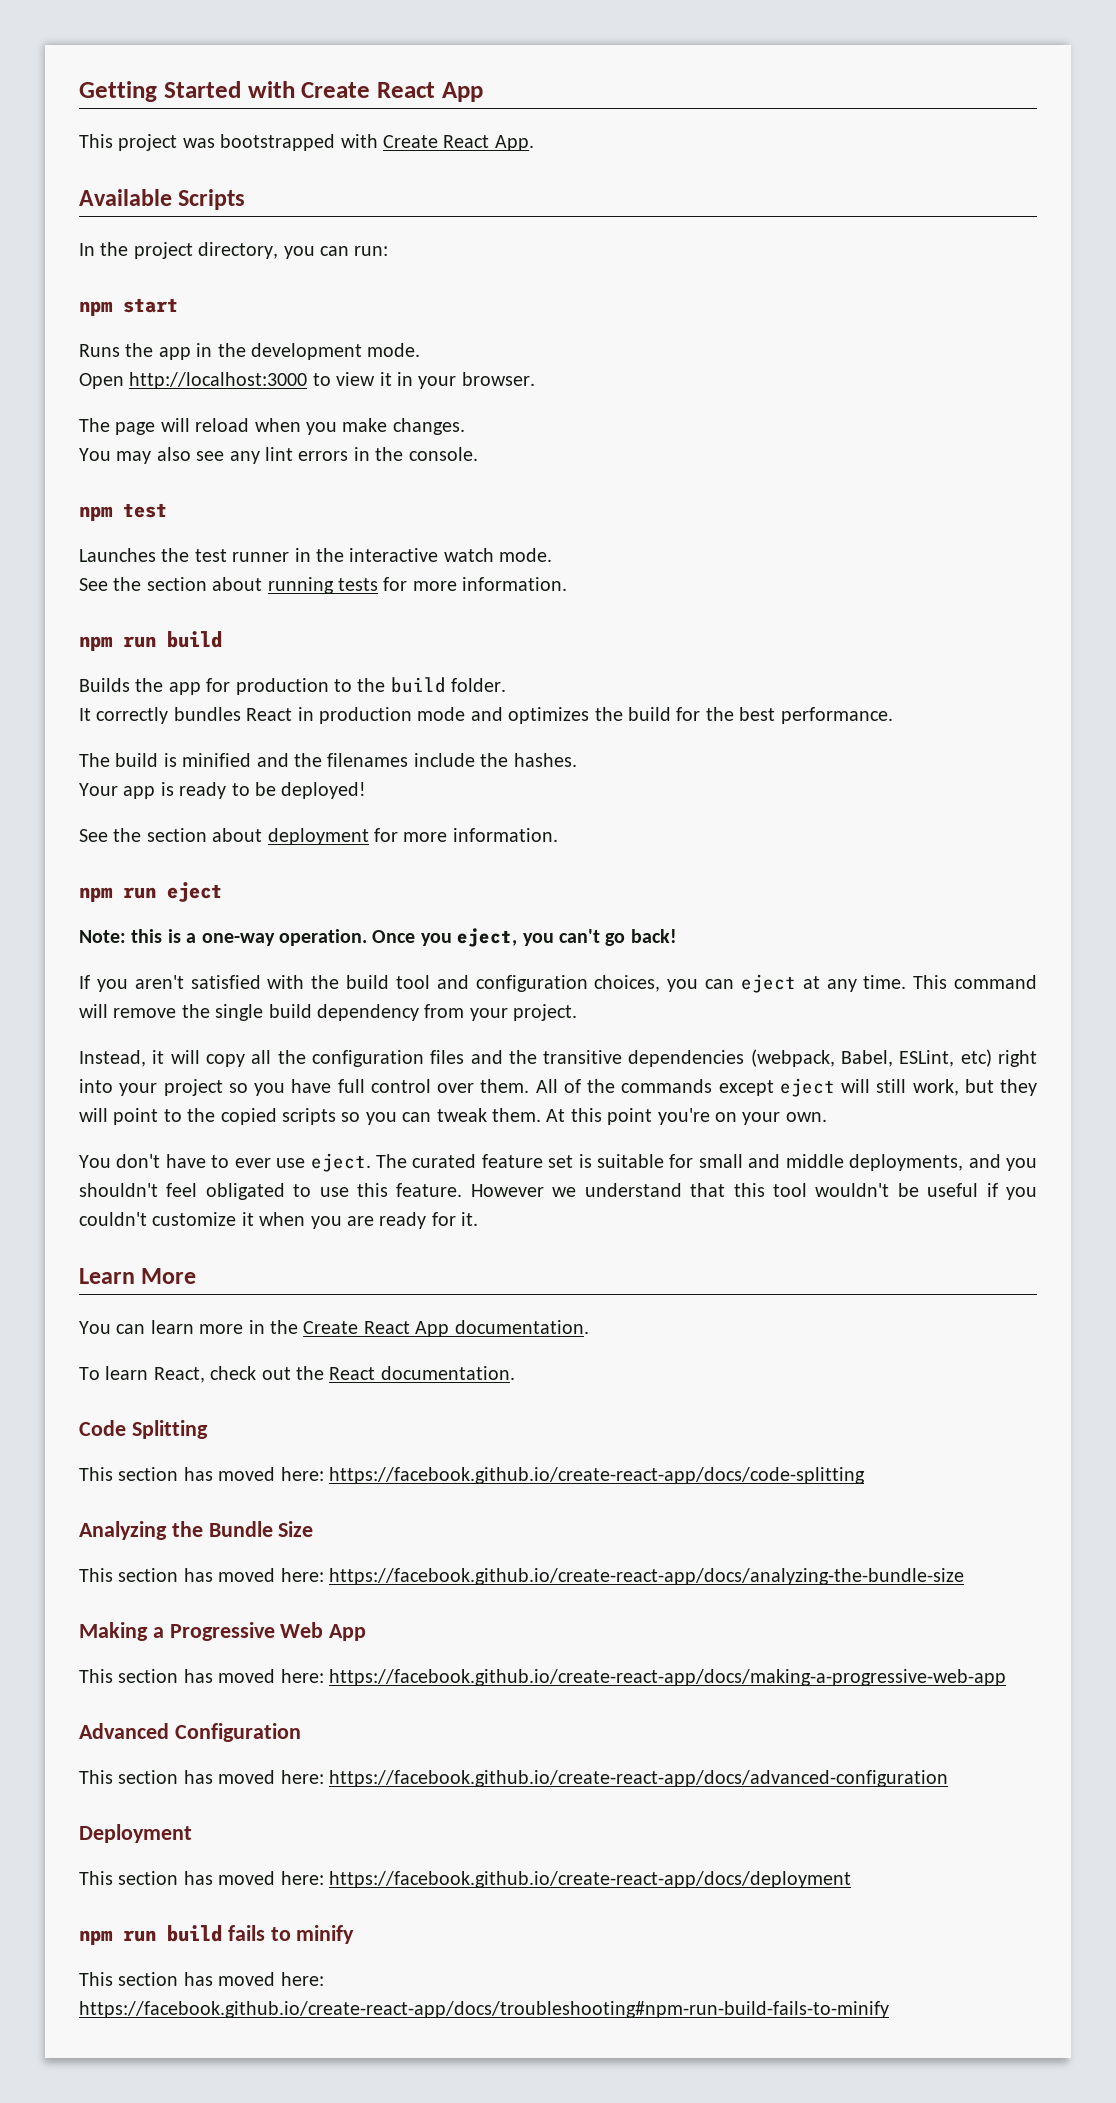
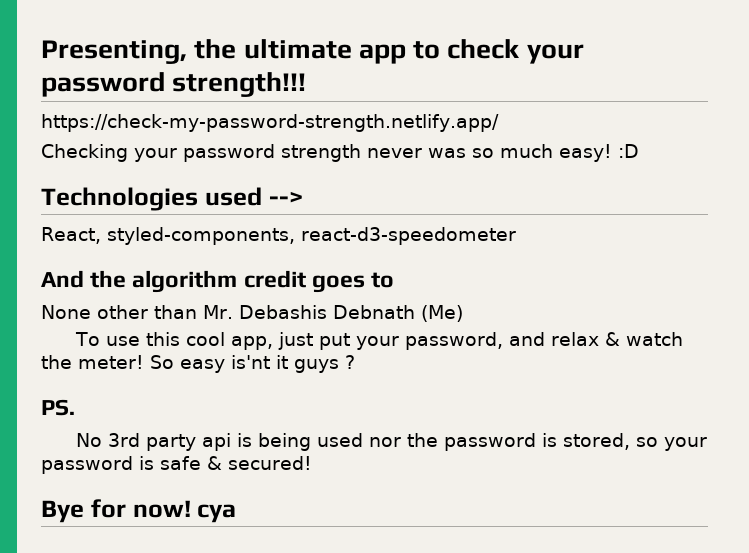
- Getting Started with Create React App
- This project was bootstrapped with Create React App.
- Available Scripts
- In the project directory, you can run:
- npm start
- Runs the app in the development mode.
- Open http://localhost:3000 to view it in your browser.
- The page will reload when you make changes.
- You may also see any lint errors in the console.
- npm test
- Launches the test runner in the interactive watch mode.
- See the section about running tests for more information.
- npm run build
- Builds the app for production to the build folder.
- It correctly bundles React in production mode and optimizes the build for the best performance.
- The build is minified and the filenames include the hashes.
- Your app is ready to be deployed!
- See the section about deployment for more information.
- npm run eject
- Note: this is a one-way operation. Once you eject, you can't go back!
- If you aren't satisfied with the build tool and configuration choices, you can eject at any time. This command will remove the single build dependency from your project.
- Instead, it will copy all the configuration files and the transitive dependencies (webpack, Babel, ESLint, etc) right into your project so you have full control over them. All of the commands except eject will still work, but they will point to the copied scripts so you can tweak them. At this point you're on your own.
- You don't have to ever use eject. The curated feature set is suitable for small and middle deployments, and you shouldn't feel obligated to use this feature. However we understand that this tool wouldn't be useful if you couldn't customize it when you are ready for it.
- Learn More
- You can learn more in the Create React App documentation.
- To learn React, check out the React documentation.
- Code Splitting
- This section has moved here: https://facebook.github.io/create-react-app/docs/code-splitting
- Analyzing the Bundle Size
- This section has moved here: https://facebook.github.io/create-react-app/docs/analyzing-the-bundle-size
- Making a Progressive Web App
- This section has moved here: https://facebook.github.io/create-react-app/docs/making-a-progressive-web-app
- Advanced Configuration
- This section has moved here: https://facebook.github.io/create-react-app/docs/advanced-configuration
- Deployment
- This section has moved here: https://facebook.github.io/create-react-app/docs/deployment
- npm run build fails to minify
- This section has moved here: https://facebook.github.io/create-react-app/docs/troubleshooting#npm-run-build-fails-to-minify
+ Presenting, the ultimate app to check your password strength!!!
+ https://check-my-password-strength.netlify.app/
+ Checking your password strength never was so much easy! :D
+ Technologies used -->
+ React, styled-components, react-d3-speedometer
+ And the algorithm credit goes to
+ None other than Mr. Debashis Debnath (Me)
+ To use this cool app, just put your password, and relax & watch the meter! So easy is'nt it guys ?
+ PS.
+ No 3rd party api is being used nor the password is stored, so your password is safe & secured!
+ Bye for now! cya

